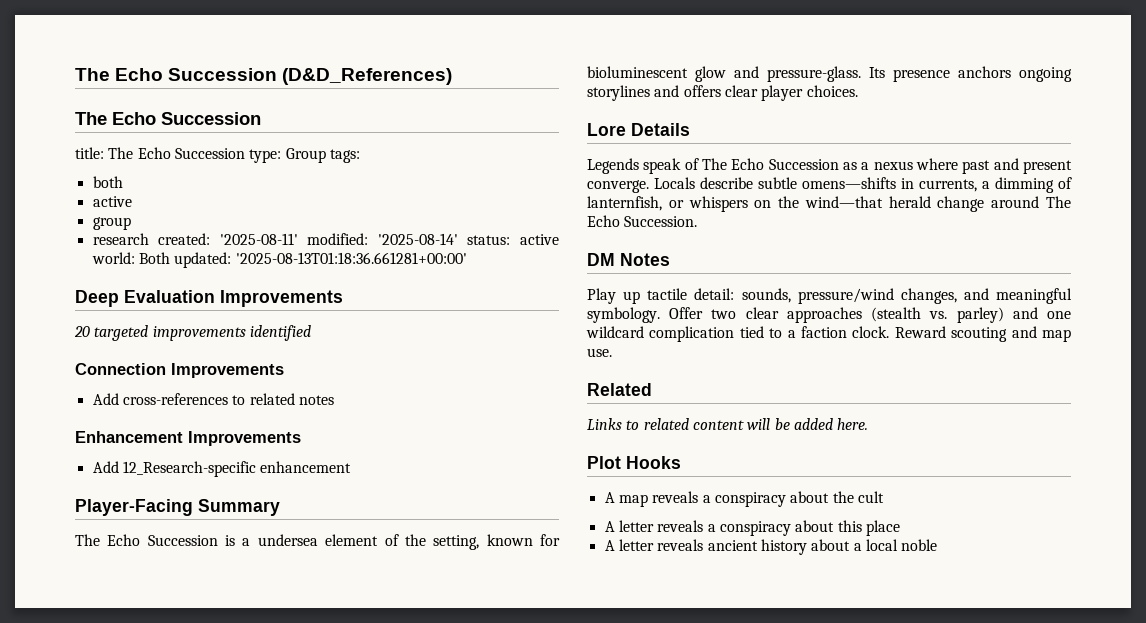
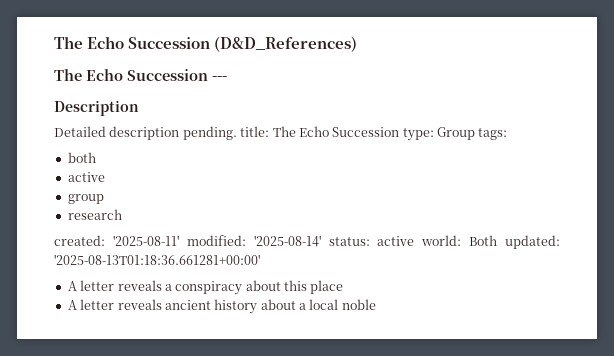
  The Echo Succession (D&D_References)
- The Echo Succession
- title: The Echo Succession type: Group tags:
+ The Echo Succession ---
+ Description
+ Detailed description pending. title: The Echo Succession type: Group tags:
- research created: '2025-08-11' modified: '2025-08-14' status: active world: Both updated: '2025-08-13T01:18:36.661281+00:00'
+ research
+ created: '2025-08-11' modified: '2025-08-14' status: active world: Both updated: '2025-08-13T01:18:36.661281+00:00'
- Deep Evaluation Improvements
- 20 targeted improvements identified
- Connection Improvements
- Add cross-references to related notes
- Enhancement Improvements
- Add 12_Research-specific enhancement
- Player-Facing Summary
- The Echo Succession is a undersea element of the setting, known for bioluminescent glow and pressure-glass. Its presence anchors ongoing storylines and offers clear player choices.
- Lore Details
- Legends speak of The Echo Succession as a nexus where past and present converge. Locals describe subtle omens—shifts in currents, a dimming of lanternfish, or whispers on the wind—that herald change around The Echo Succession.
- DM Notes
- Play up tactile detail: sounds, pressure/wind changes, and meaningful symbology. Offer two clear approaches (stealth vs. parley) and one wildcard complication tied to a faction clock. Reward scouting and map use.
- Related
- Links to related content will be added here.
- Plot Hooks
- A map reveals a conspiracy about the cult

